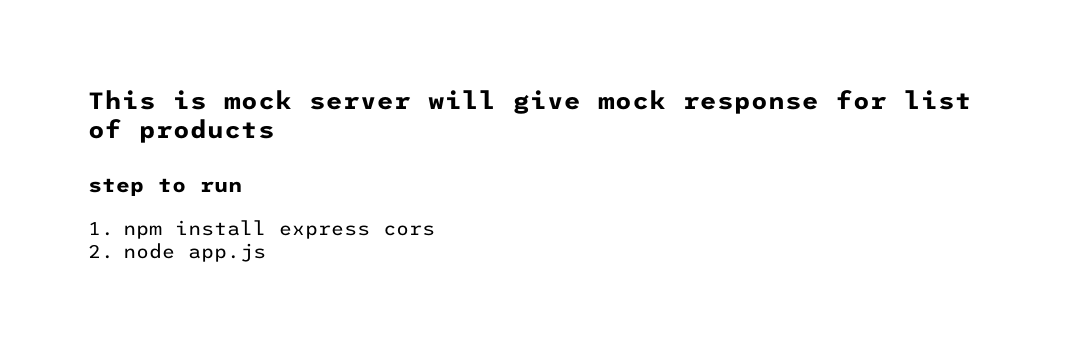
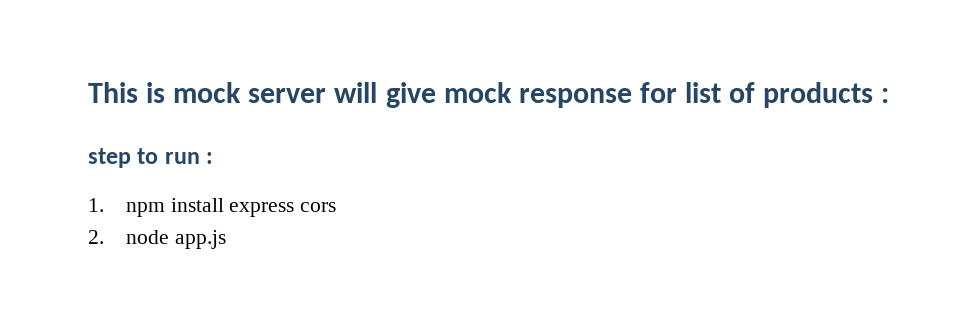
- This is mock server will give mock response for list of products
+ This is mock server will give mock response for list of products :
- step to run
+ step to run :

